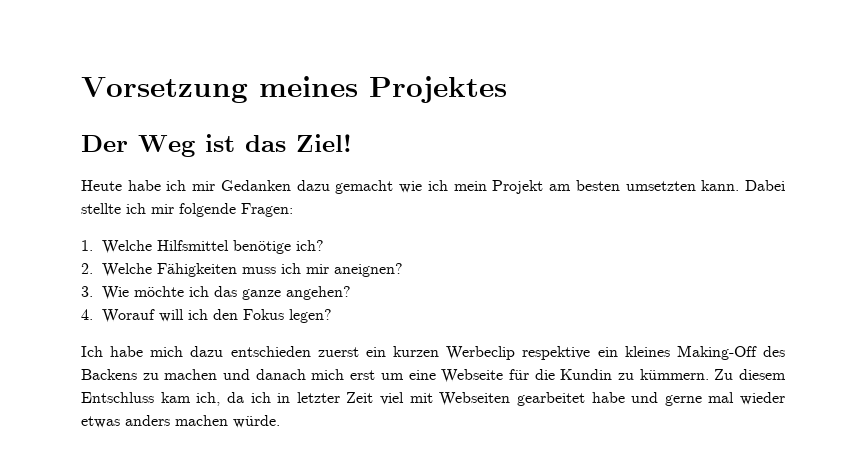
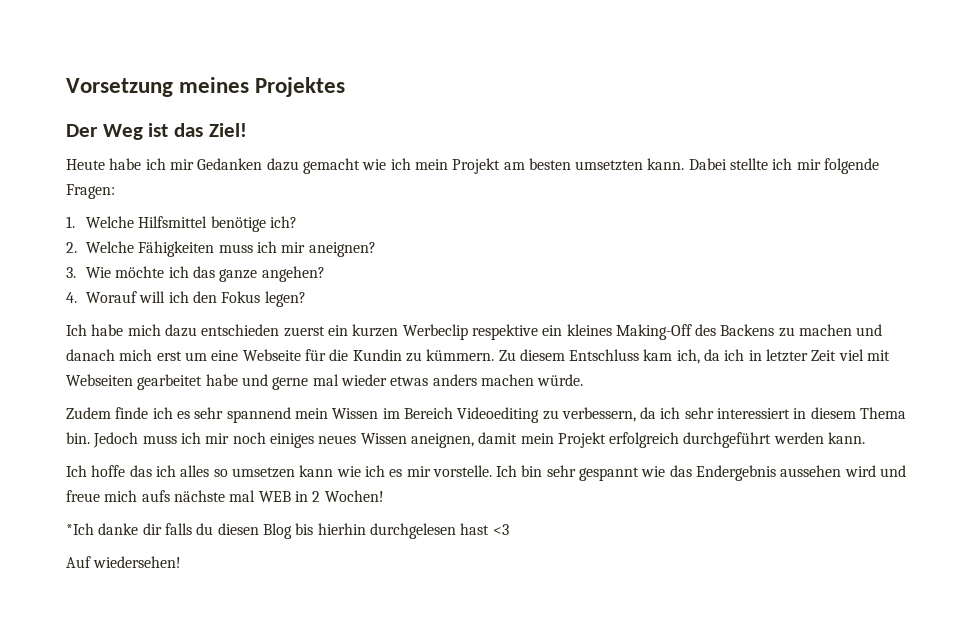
+ Zudem finde ich es sehr spannend mein Wissen im Bereich Videoediting zu verbessern, da ich sehr interessiert in diesem Thema bin. Jedoch muss ich mir noch einiges neues Wissen aneignen, damit mein Projekt erfolgreich durchgeführt werden kann.
+ Ich hoffe das ich alles so umsetzen kann wie ich es mir vorstelle. Ich bin sehr gespannt wie das Endergebnis aussehen wird und freue mich aufs nächste mal WEB in 2 Wochen!
+ *Ich danke dir falls du diesen Blog bis hierhin durchgelesen hast <3
+ Auf wiedersehen!

